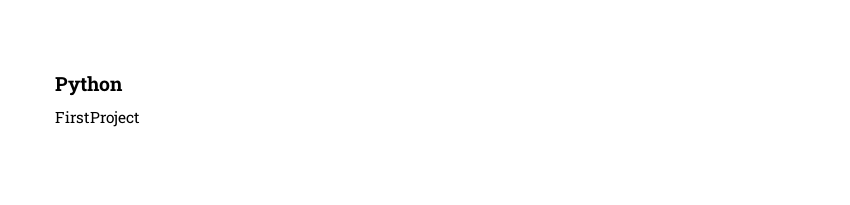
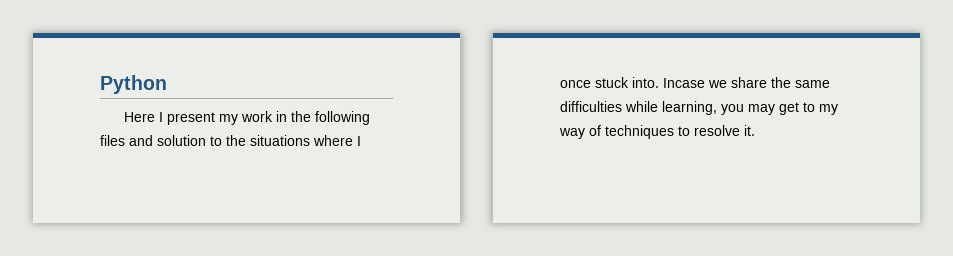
- FirstProject
+ Here I present my work in the following files and solution to the situations where I once stuck into. Incase we share the same difficulties while learning, you may get to my way of techniques to resolve it.

